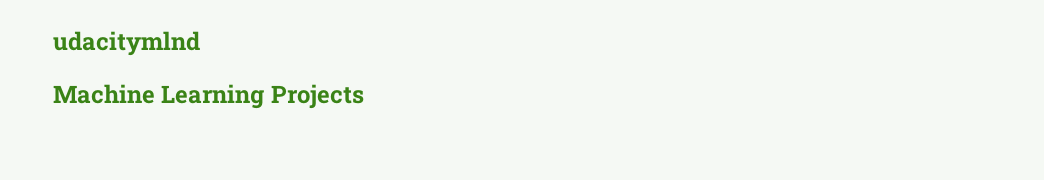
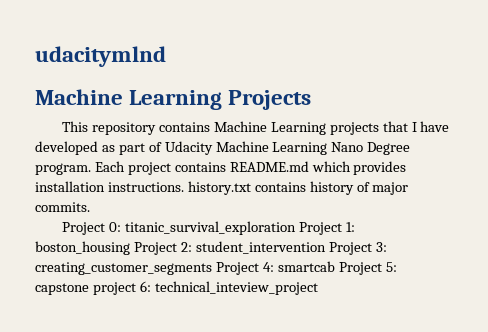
+ This repository contains Machine Learning projects that I have developed as part of Udacity Machine Learning Nano Degree program. Each project contains README.md which provides installation instructions. history.txt contains history of major commits.
+ Project 0: titanic_survival_exploration Project 1: boston_housing Project 2: student_intervention Project 3: creating_customer_segments Project 4: smartcab Project 5: capstone project 6: technical_inteview_project

